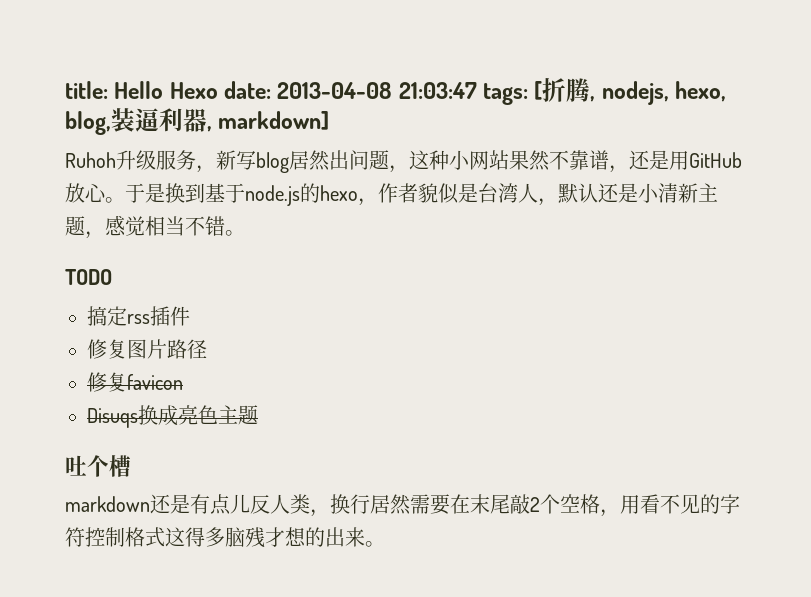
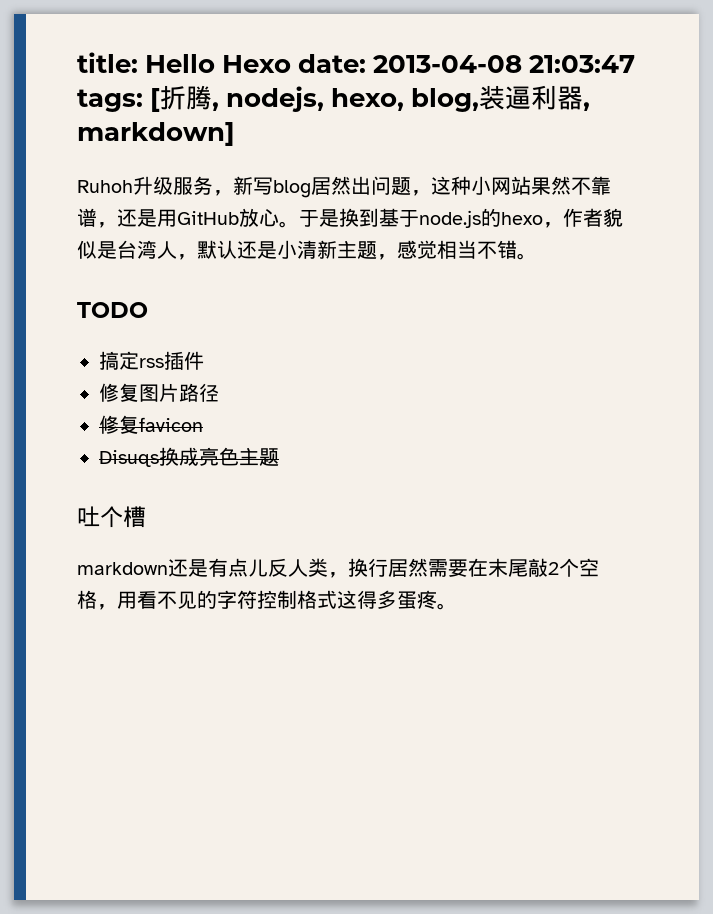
- markdown还是有点儿反人类，换行居然需要在末尾敲2个空格，用看不见的字符控制格式这得多脑残才想的出来。
+ markdown还是有点儿反人类，换行居然需要在末尾敲2个空格，用看不见的字符控制格式这得多蛋疼。

